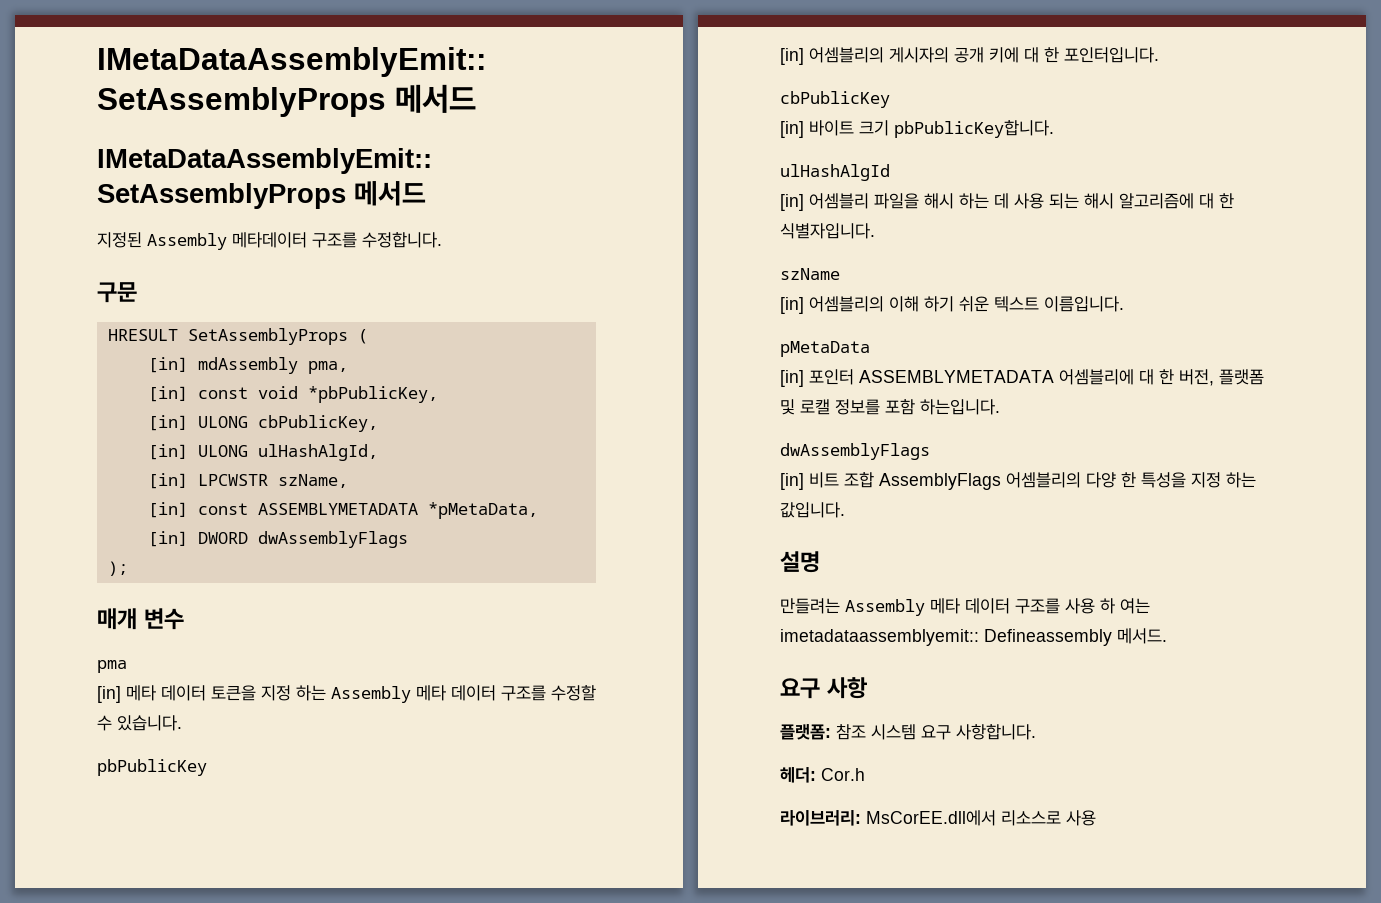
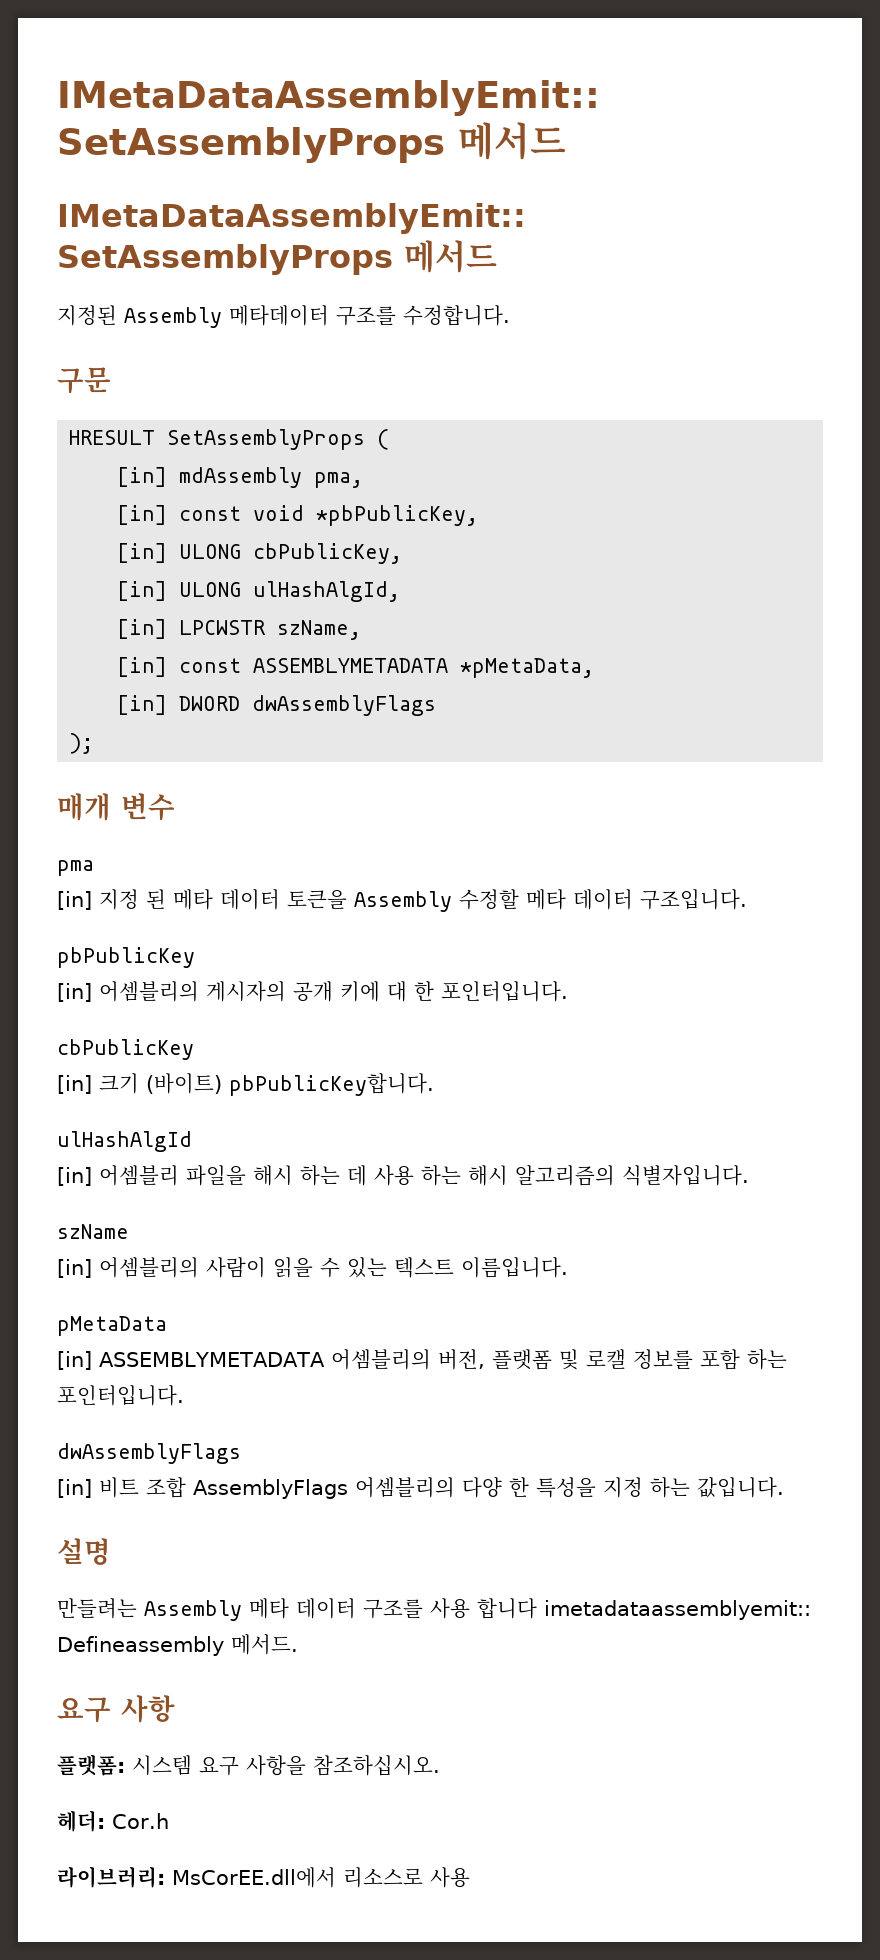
- [in] 메타 데이터 토큰을 지정 하는 Assembly 메타 데이터 구조를 수정할 수 있습니다.
+ [in] 지정 된 메타 데이터 토큰을 Assembly 수정할 메타 데이터 구조입니다.
- [in] 바이트 크기 pbPublicKey합니다.
+ [in] 크기 (바이트) pbPublicKey합니다.
- [in] 어셈블리 파일을 해시 하는 데 사용 되는 해시 알고리즘에 대 한 식별자입니다.
+ [in] 어셈블리 파일을 해시 하는 데 사용 하는 해시 알고리즘의 식별자입니다.
- [in] 어셈블리의 이해 하기 쉬운 텍스트 이름입니다.
+ [in] 어셈블리의 사람이 읽을 수 있는 텍스트 이름입니다.
- [in] 포인터 ASSEMBLYMETADATA 어셈블리에 대 한 버전, 플랫폼 및 로캘 정보를 포함 하는입니다.
+ [in] ASSEMBLYMETADATA 어셈블리의 버전, 플랫폼 및 로캘 정보를 포함 하는 포인터입니다.
- 만들려는 Assembly 메타 데이터 구조를 사용 하 여는 imetadataassemblyemit:: Defineassembly 메서드.
+ 만들려는 Assembly 메타 데이터 구조를 사용 합니다 imetadataassemblyemit:: Defineassembly 메서드.
- 플랫폼: 참조 시스템 요구 사항합니다.
+ 플랫폼: 시스템 요구 사항을 참조하십시오.

